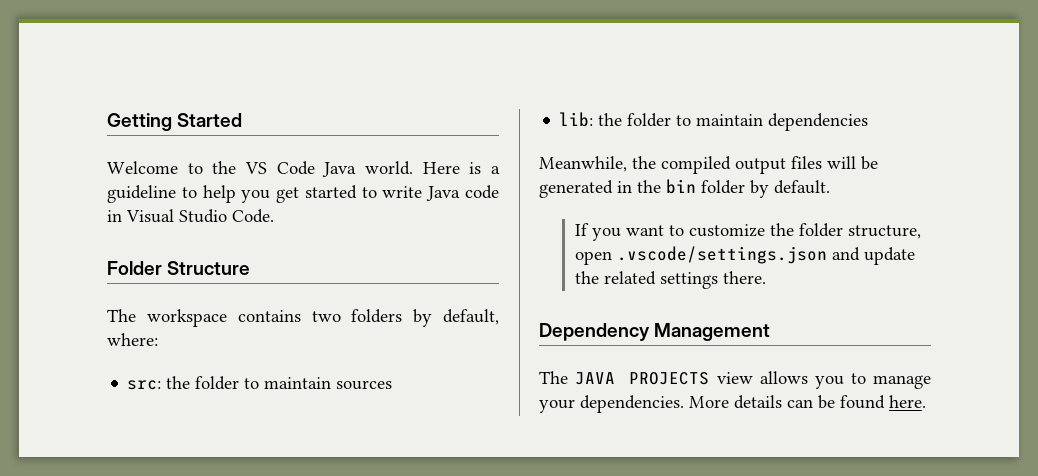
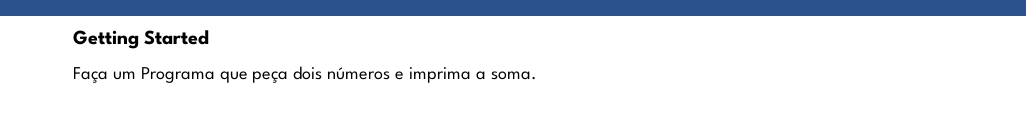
- Welcome to the VS Code Java world. Here is a guideline to help you get started to write Java code in Visual Studio Code.
- Folder Structure
- The workspace contains two folders by default, where:
- src: the folder to maintain sources
- lib: the folder to maintain dependencies
- Meanwhile, the compiled output files will be generated in the bin folder by default.
- If you want to customize the folder structure, open .vscode/settings.json and update the related settings there.
- Dependency Management
- The JAVA PROJECTS view allows you to manage your dependencies. More details can be found here.
+ Faça um Programa que peça dois números e imprima a soma.

